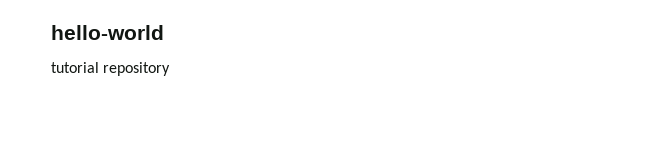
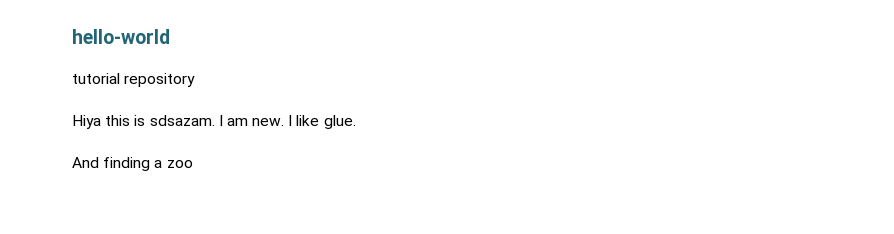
+ Hiya this is sdsazam. I am new. I like glue.
+ And finding a zoo

